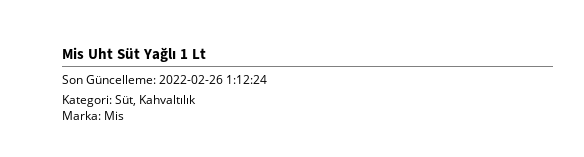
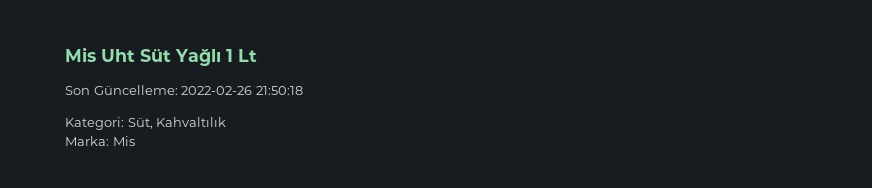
- Son Güncelleme: 2022-02-26 1:12:24
+ Son Güncelleme: 2022-02-26 21:50:18

